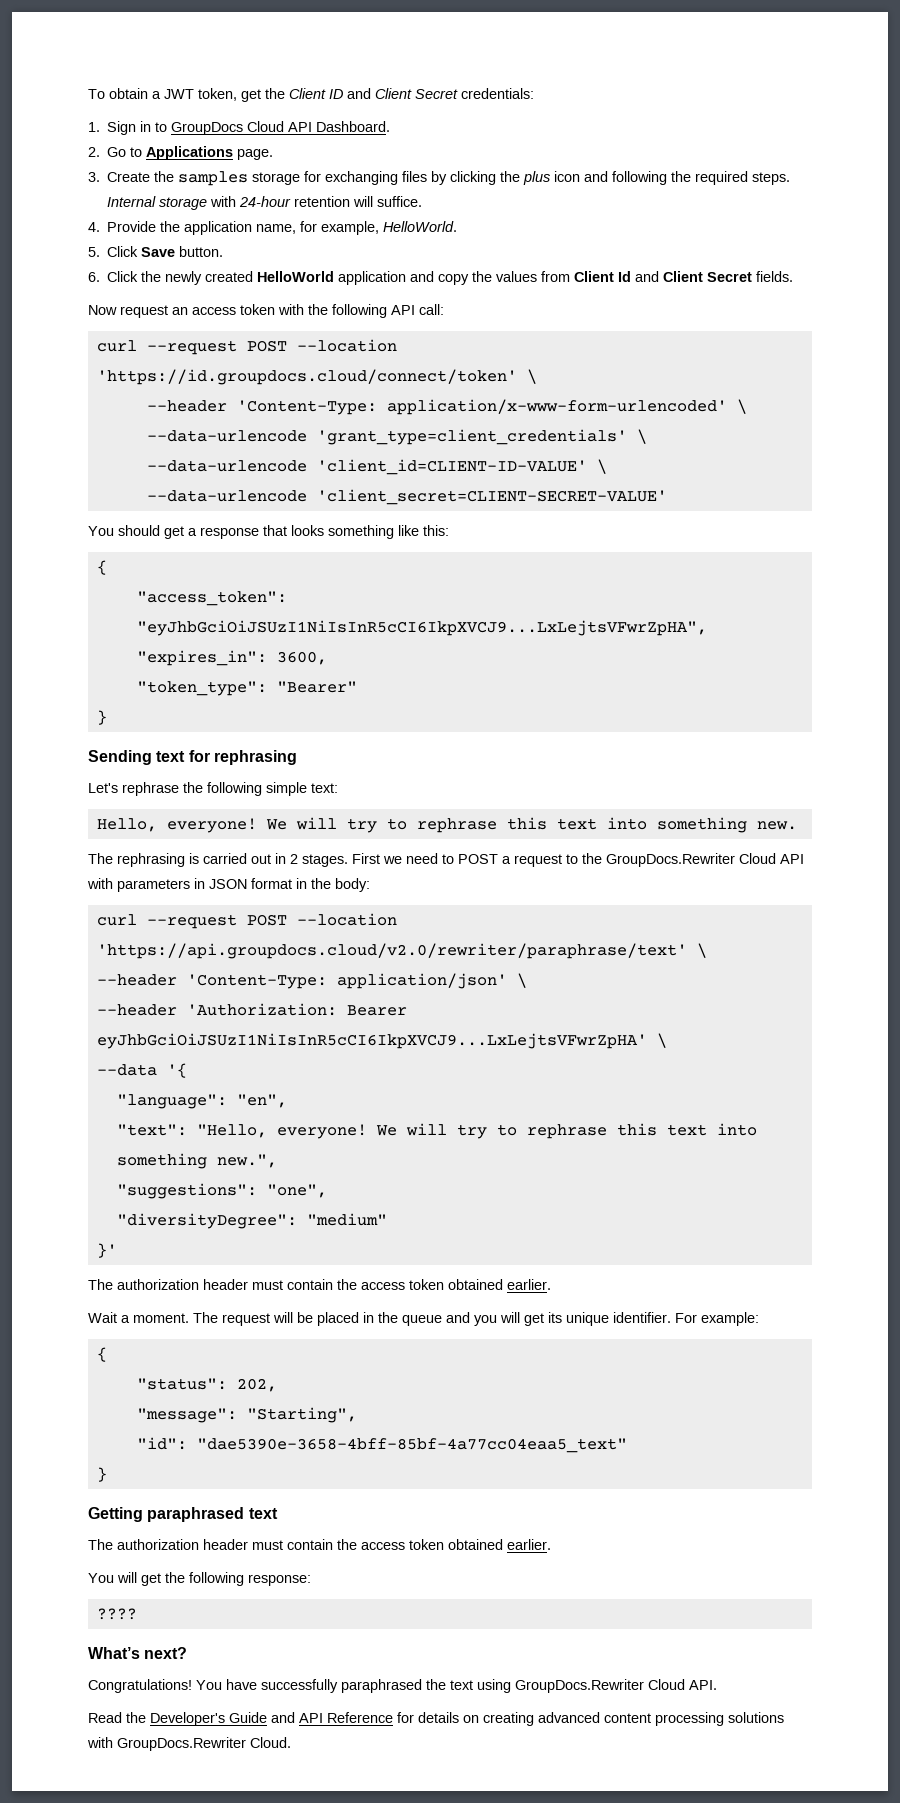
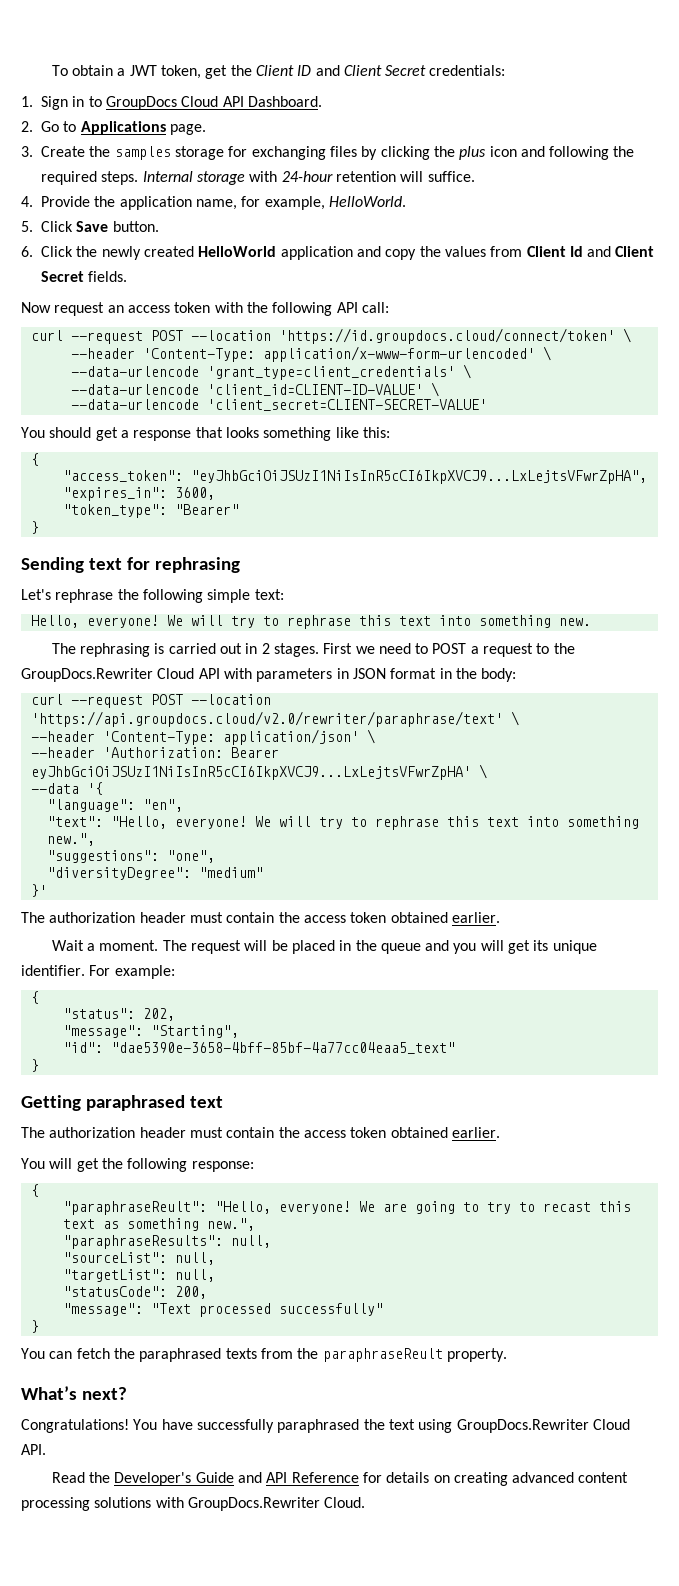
  You will get the following response:
- ????
+ {
+ "paraphraseReult": "Hello, everyone! We are going to try to recast this text as something new.",
+ "paraphraseResults": null,
+ "sourceList": null,
+ "targetList": null,
+ "statusCode": 200,
+ "message": "Text processed successfully"
+ }
+ You can fetch the paraphrased texts from the paraphraseReult property.

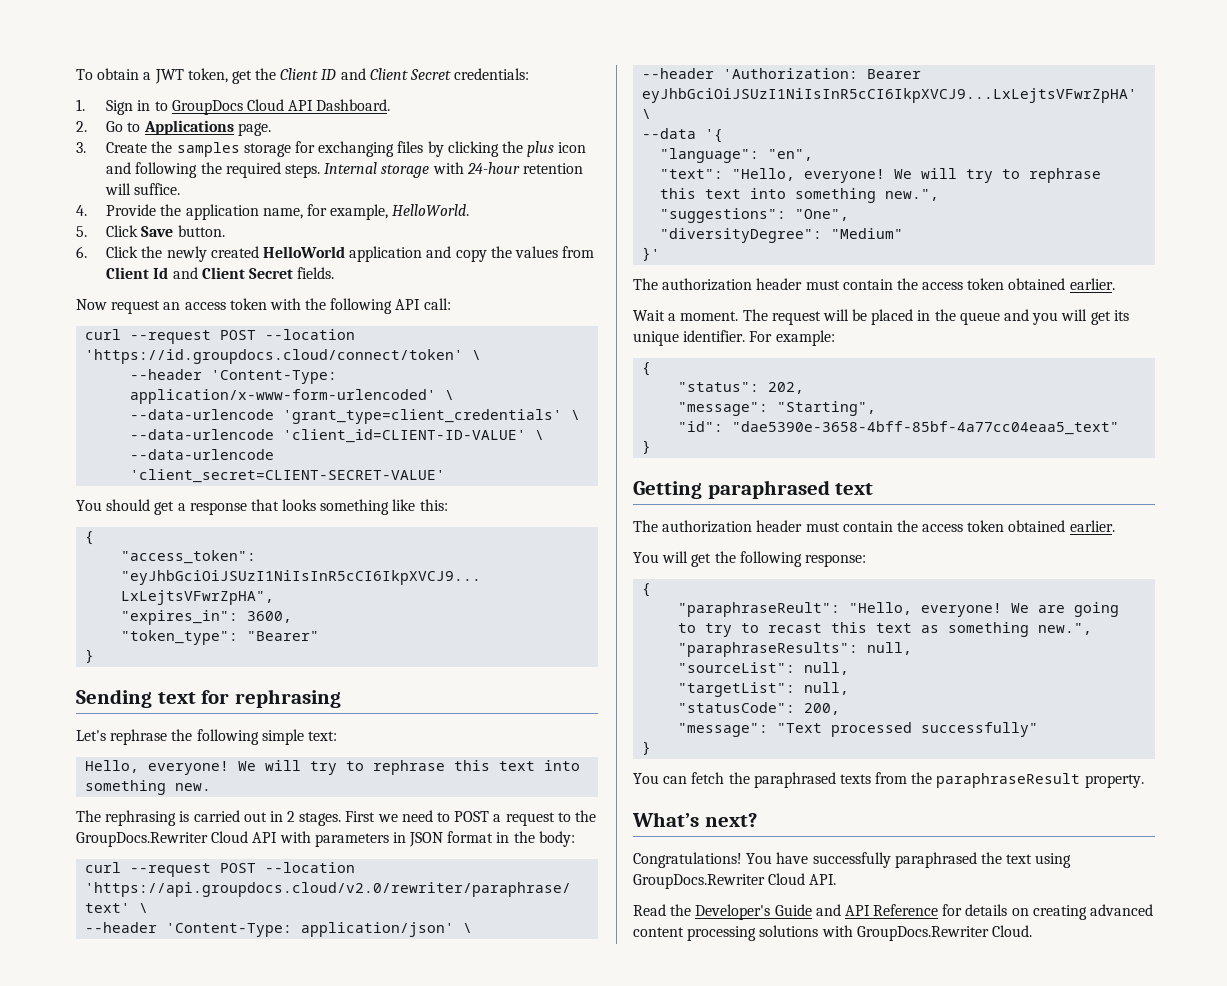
- "suggestions": "one",
+ "suggestions": "One",
- "diversityDegree": "medium"
+ "diversityDegree": "Medium"
- You can fetch the paraphrased texts from the paraphraseReult property.
+ You can fetch the paraphrased texts from the paraphraseResult property.

